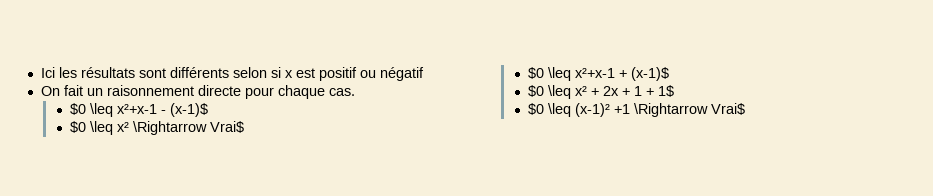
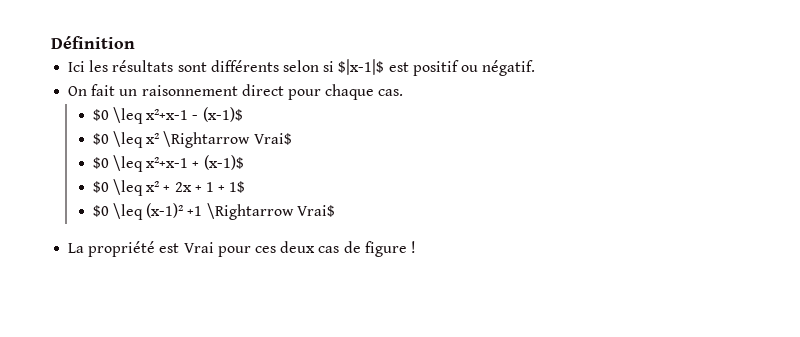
+ Définition
- Ici les résultats sont différents selon si x est positif ou négatif
+ Ici les résultats sont différents selon si $|x-1|$ est positif ou négatif.
- On fait un raisonnement directe pour chaque cas.
+ On fait un raisonnement direct pour chaque cas.
+ La propriété est Vrai pour ces deux cas de figure !

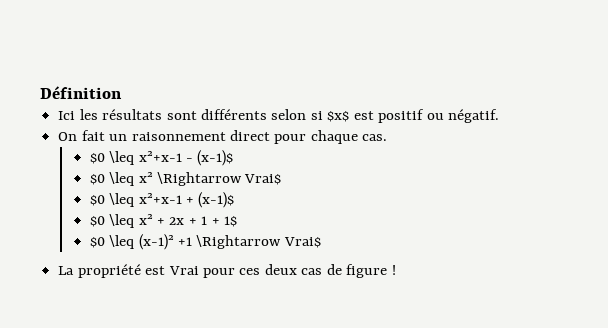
- Ici les résultats sont différents selon si $|x-1|$ est positif ou négatif.
+ Ici les résultats sont différents selon si $x$ est positif ou négatif.

